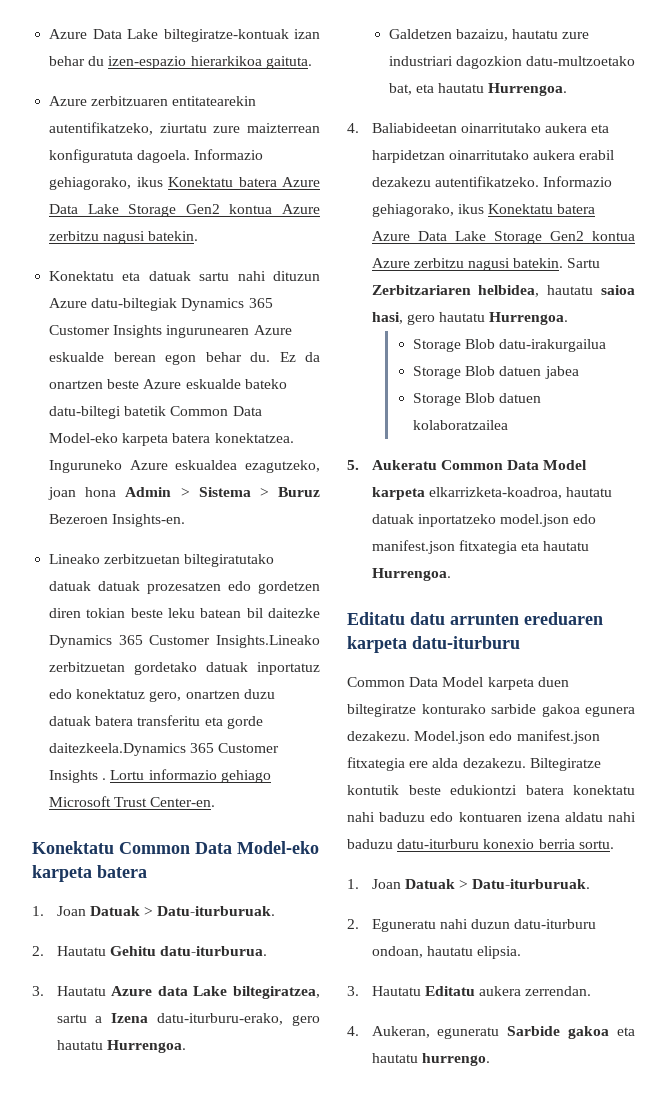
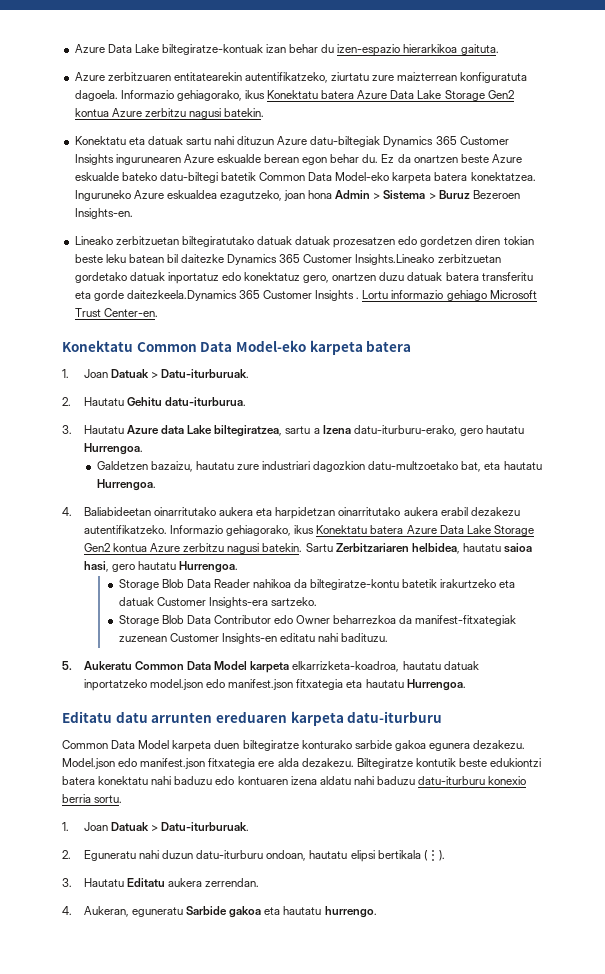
- Storage Blob datu-irakurgailua
- Storage Blob datuen jabea
- Storage Blob datuen kolaboratzailea
+ Storage Blob Data Reader nahikoa da biltegiratze-kontu batetik irakurtzeko eta datuak Customer Insights-era sartzeko.
+ Storage Blob Data Contributor edo Owner beharrezkoa da manifest-fitxategiak zuzenean Customer Insights-en editatu nahi badituzu.
- 2. Eguneratu nahi duzun datu-iturburu ondoan, hautatu elipsia.
+ 2. Eguneratu nahi duzun datu-iturburu ondoan, hautatu elipsi bertikala (⋮).

